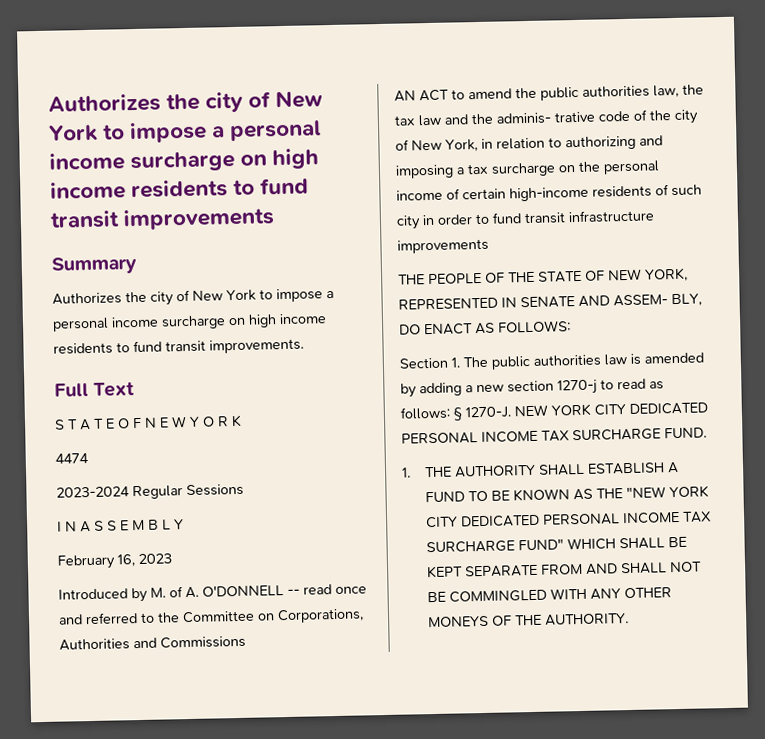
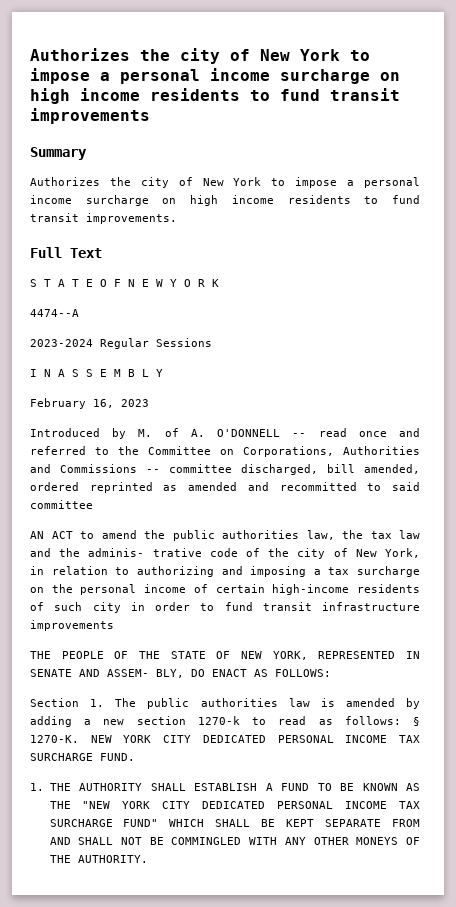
- 4474
+ 4474--A
- Introduced by M. of A. O'DONNELL -- read once and referred to the Committee on Corporations, Authorities and Commissions
+ Introduced by M. of A. O'DONNELL -- read once and referred to the Committee on Corporations, Authorities and Commissions -- committee discharged, bill amended, ordered reprinted as amended and recommitted to said committee
- Section 1. The public authorities law is amended by adding a new section 1270-j to read as follows: § 1270-J.
+ Section 1. The public authorities law is amended by adding a new section 1270-k to read as follows: § 1270-K.

